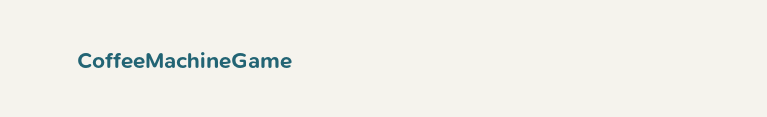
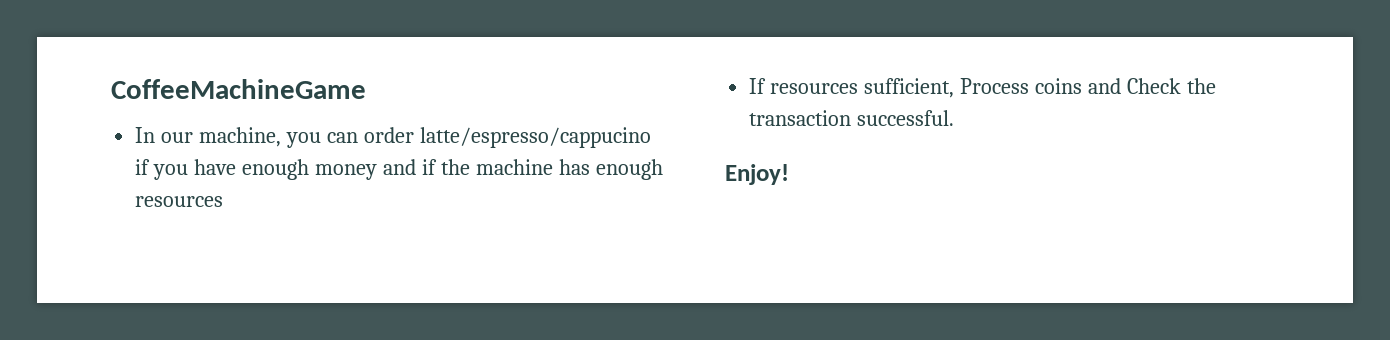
+ In our machine, you can order latte/espresso/cappucino if you have enough money and if the machine has enough resources
+ If resources sufficient, Process coins and Check the transaction successful.
+ Enjoy!

